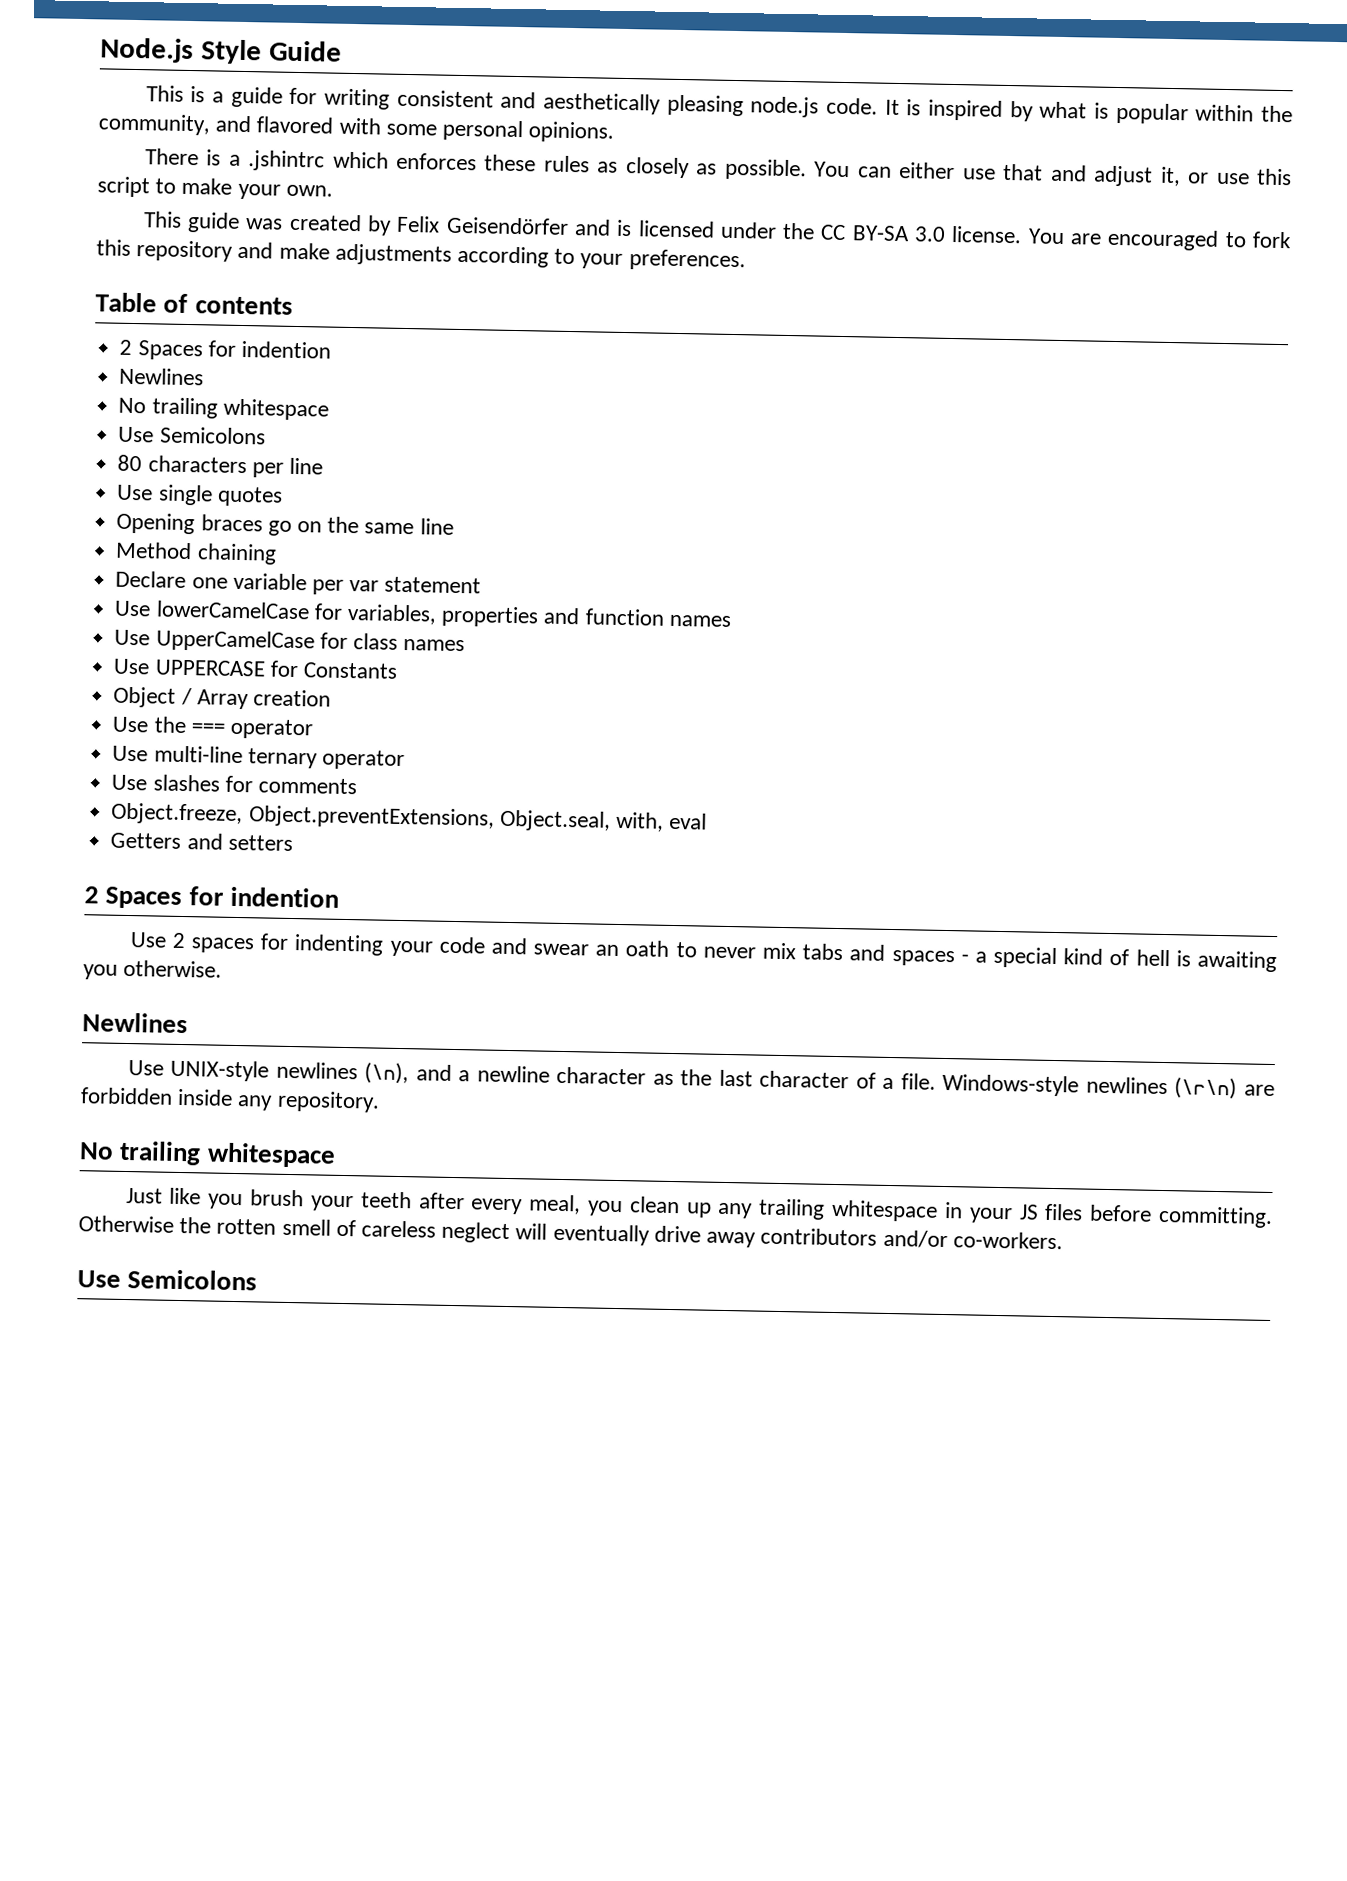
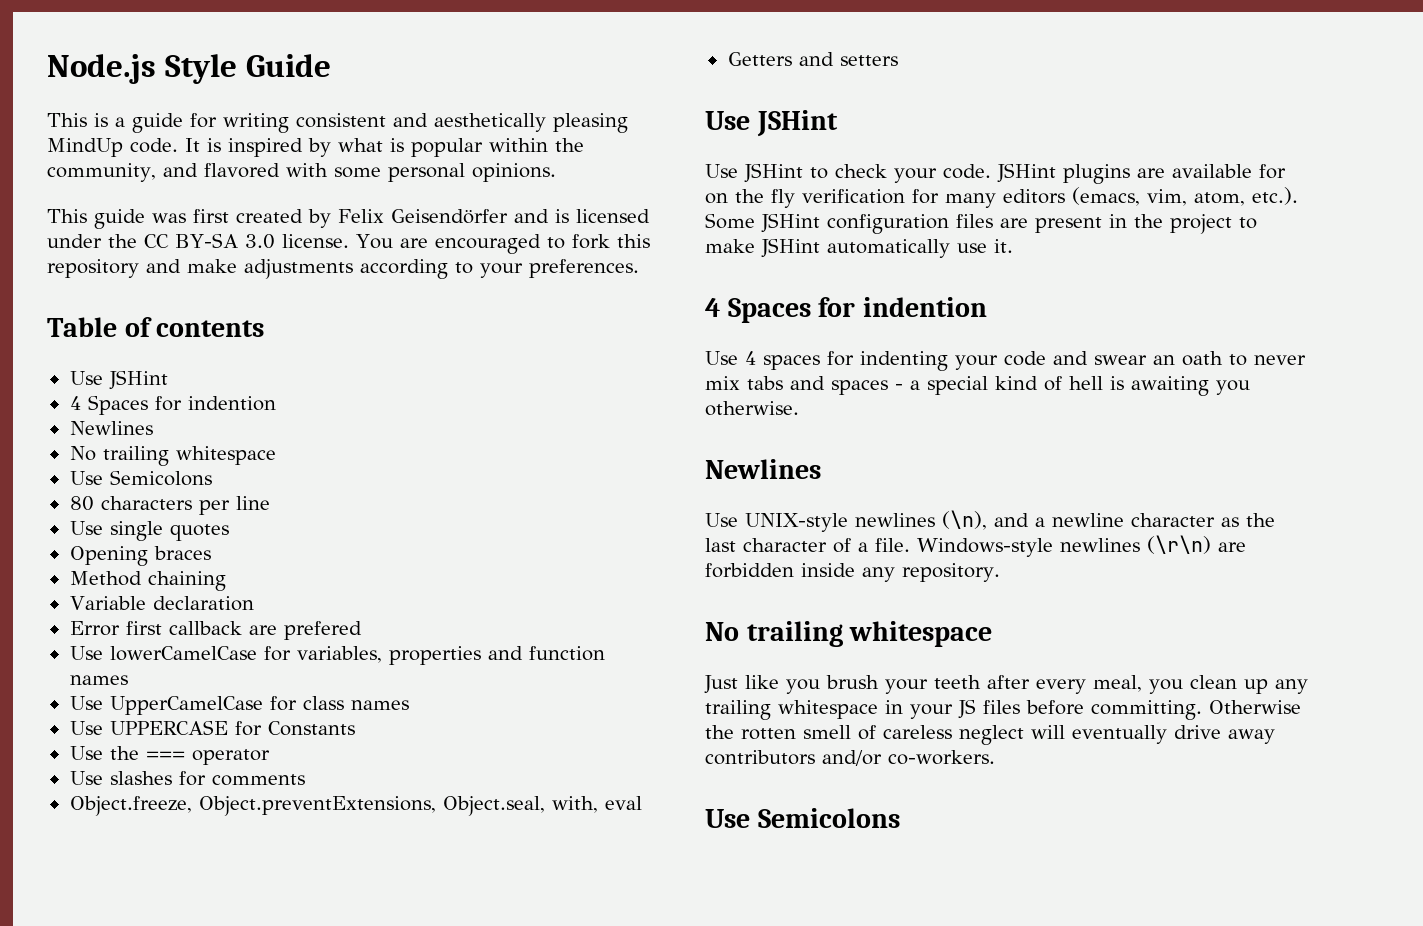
- This is a guide for writing consistent and aesthetically pleasing node.js code.
+ This is a guide for writing consistent and aesthetically pleasing MindUp code.
- There is a .jshintrc which enforces these rules as closely as possible. You can either use that and adjust it, or use this script to make your own.
- This guide was created by Felix Geisendörfer and is licensed under the CC BY-SA 3.0 license.
+ This guide was first created by Felix Geisendörfer and is licensed under the CC BY-SA 3.0 license.
  Table of contents
- 2 Spaces for indention
+ Use JSHint
+ 4 Spaces for indention
- Opening braces go on the same line
+ Opening braces
  Method chaining
- Declare one variable per var statement
+ Variable declaration
+ Error first callback are prefered
- Object / Array creation
- Use multi-line ternary operator
  Getters and setters
- 2 Spaces for indention
+ Use JSHint
+ Use JSHint to check your code. JSHint plugins are available for on the fly verification for many editors (emacs, vim, atom, etc.). Some JSHint configuration files are present in the project to make JSHint automatically use it.
+ 4 Spaces for indention
- Use 2 spaces for indenting your code and swear an oath to never mix tabs and spaces - a special kind of hell is awaiting you otherwise.
+ Use 4 spaces for indenting your code and swear an oath to never mix tabs and spaces - a special kind of hell is awaiting you otherwise.

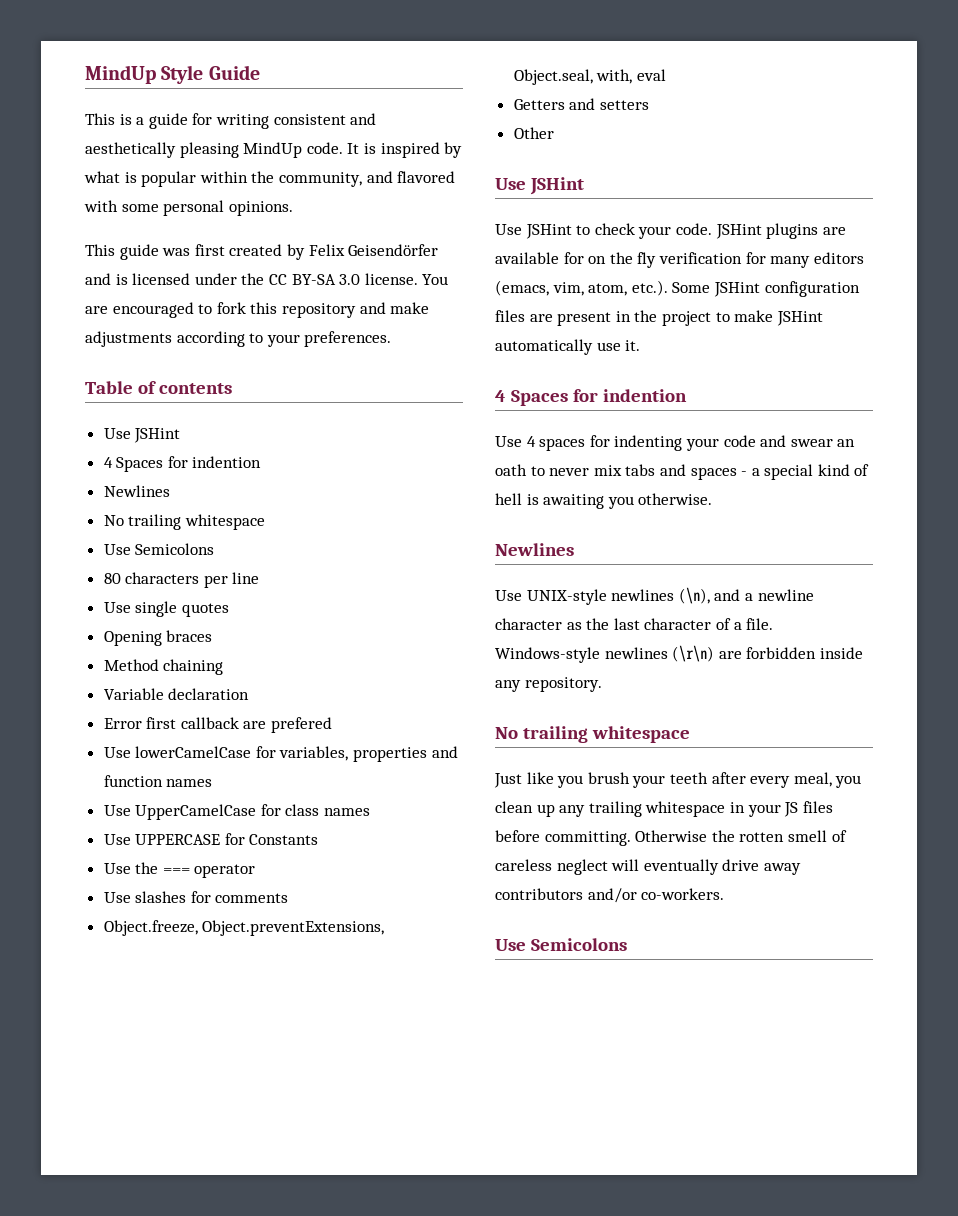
- Node.js Style Guide
+ MindUp Style Guide
+ Other

